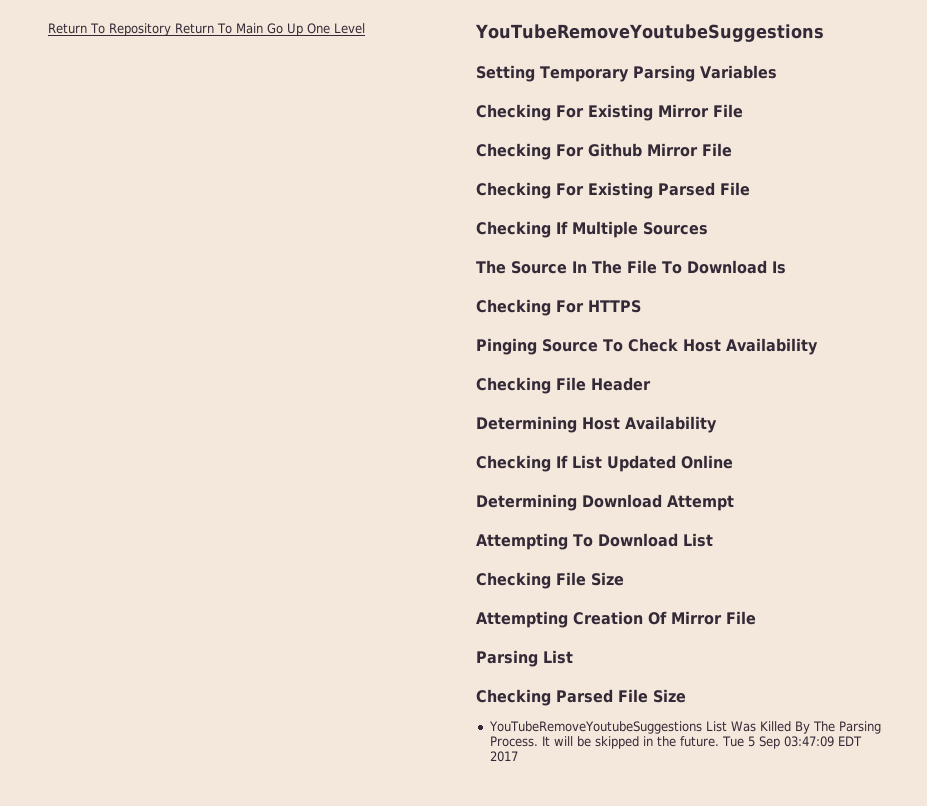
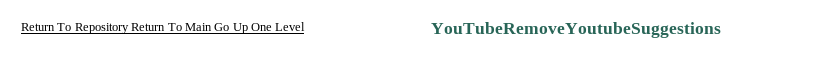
- Setting Temporary Parsing Variables
- Checking For Existing Mirror File
- Checking For Github Mirror File
- Checking For Existing Parsed File
- Checking If Multiple Sources
- The Source In The File To Download Is
- Checking For HTTPS
- Pinging Source To Check Host Availability
- Checking File Header
- Determining Host Availability
- Checking If List Updated Online
- Determining Download Attempt
- Attempting To Download List
- Checking File Size
- Attempting Creation Of Mirror File
- Parsing List
- Checking Parsed File Size
- YouTubeRemoveYoutubeSuggestions List Was Killed By The Parsing Process. It will be skipped in the future. Tue 5 Sep 03:47:09 EDT 2017

